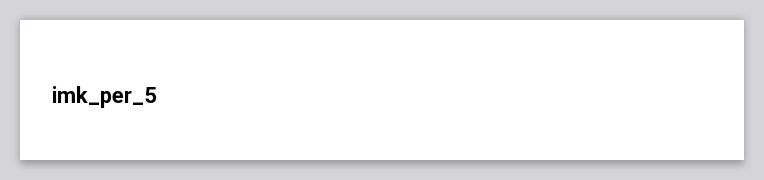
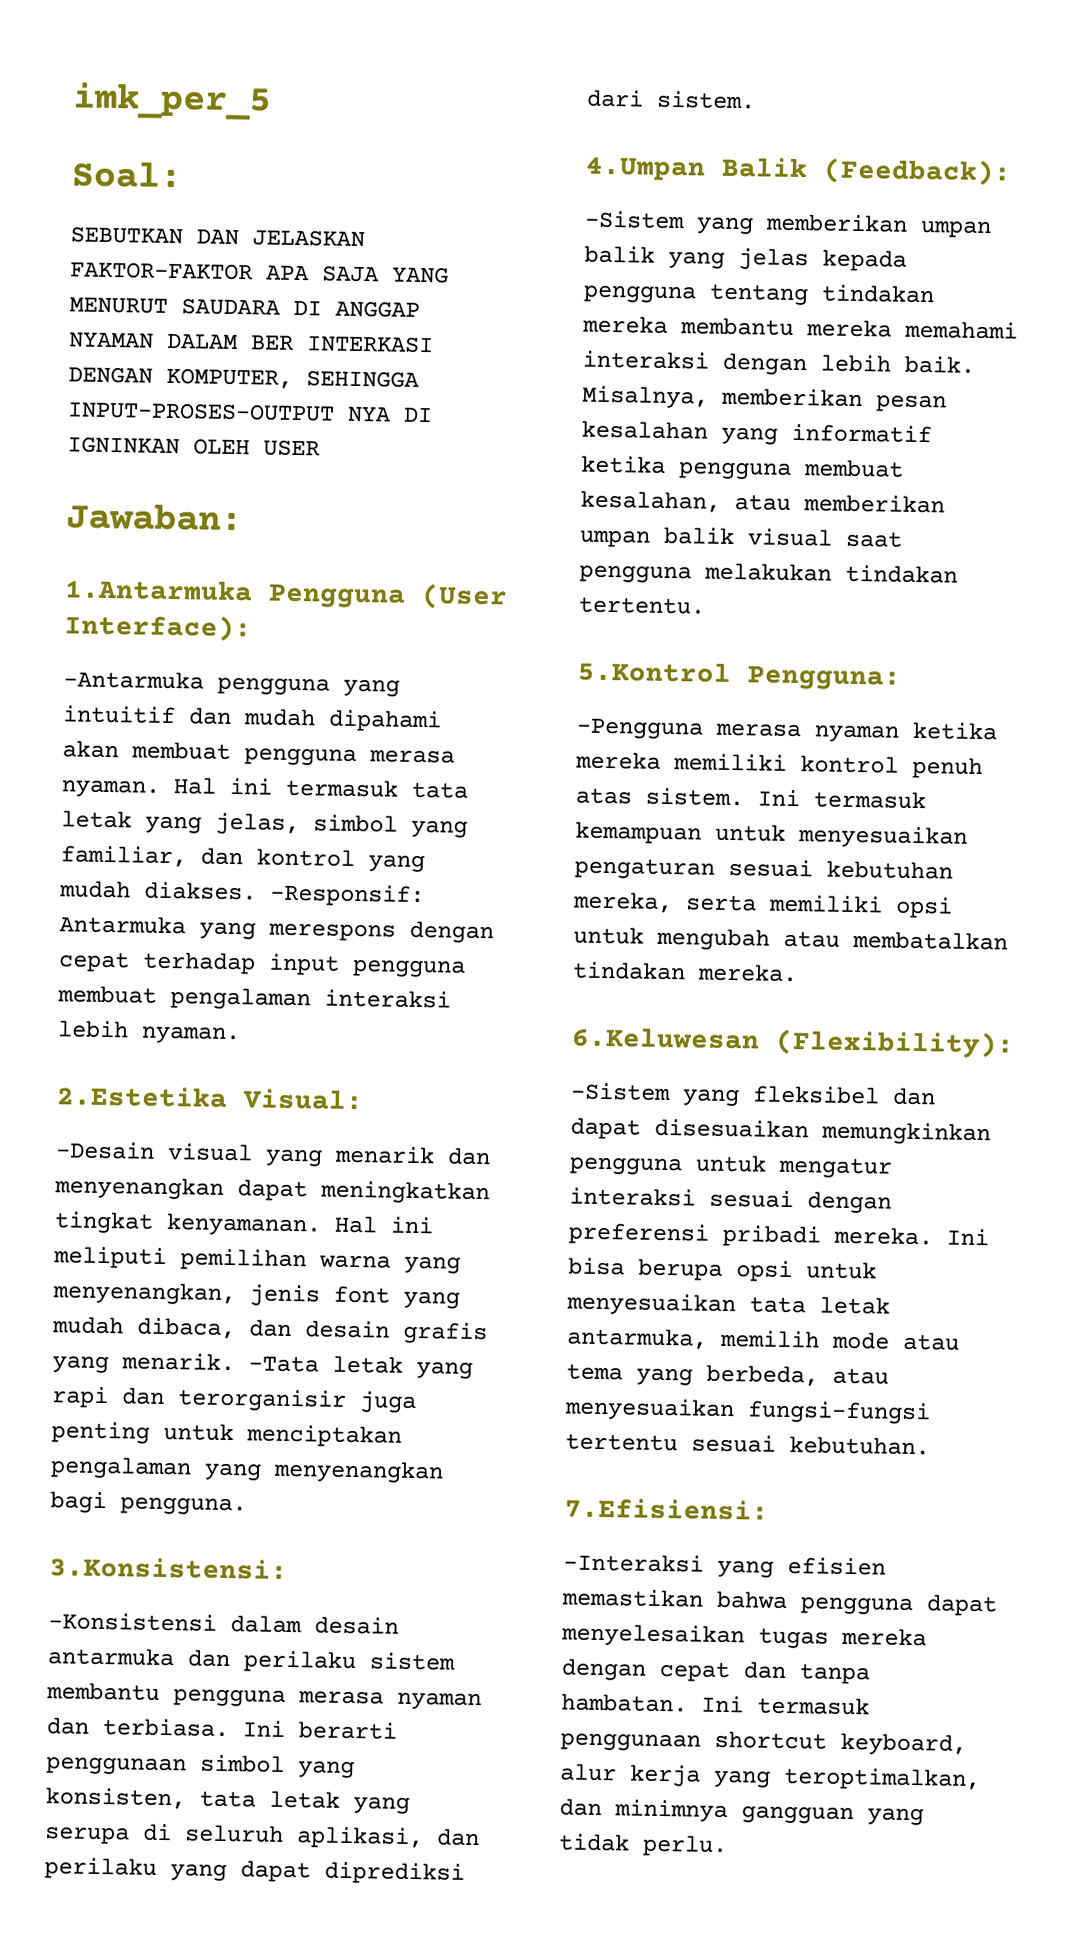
+ Soal:
+ SEBUTKAN DAN JELASKAN FAKTOR-FAKTOR APA SAJA YANG MENURUT SAUDARA DI ANGGAP NYAMAN DALAM BER INTERKASI DENGAN KOMPUTER, SEHINGGA INPUT-PROSES-OUTPUT NYA DI IGNINKAN OLEH USER
+ Jawaban:
+ 1.Antarmuka Pengguna (User Interface):
+ -Antarmuka pengguna yang intuitif dan mudah dipahami akan membuat pengguna merasa nyaman. Hal ini termasuk tata letak yang jelas, simbol yang familiar, dan kontrol yang mudah diakses. -Responsif: Antarmuka yang merespons dengan cepat terhadap input pengguna membuat pengalaman interaksi lebih nyaman.
+ 2.Estetika Visual:
+ -Desain visual yang menarik dan menyenangkan dapat meningkatkan tingkat kenyamanan. Hal ini meliputi pemilihan warna yang menyenangkan, jenis font yang mudah dibaca, dan desain grafis yang menarik. -Tata letak yang rapi dan terorganisir juga penting untuk menciptakan pengalaman yang menyenangkan bagi pengguna.
+ 3.Konsistensi:
+ -Konsistensi dalam desain antarmuka dan perilaku sistem membantu pengguna merasa nyaman dan terbiasa. Ini berarti penggunaan simbol yang konsisten, tata letak yang serupa di seluruh aplikasi, dan perilaku yang dapat diprediksi dari sistem.
+ 4.Umpan Balik (Feedback):
+ -Sistem yang memberikan umpan balik yang jelas kepada pengguna tentang tindakan mereka membantu mereka memahami interaksi dengan lebih baik. Misalnya, memberikan pesan kesalahan yang informatif ketika pengguna membuat kesalahan, atau memberikan umpan balik visual saat pengguna melakukan tindakan tertentu.
+ 5.Kontrol Pengguna:
+ -Pengguna merasa nyaman ketika mereka memiliki kontrol penuh atas sistem. Ini termasuk kemampuan untuk menyesuaikan pengaturan sesuai kebutuhan mereka, serta memiliki opsi untuk mengubah atau membatalkan tindakan mereka.
+ 6.Keluwesan (Flexibility):
+ -Sistem yang fleksibel dan dapat disesuaikan memungkinkan pengguna untuk mengatur interaksi sesuai dengan preferensi pribadi mereka. Ini bisa berupa opsi untuk menyesuaikan tata letak antarmuka, memilih mode atau tema yang berbeda, atau menyesuaikan fungsi-fungsi tertentu sesuai kebutuhan.
+ 7.Efisiensi:
+ -Interaksi yang efisien memastikan bahwa pengguna dapat menyelesaikan tugas mereka dengan cepat dan tanpa hambatan. Ini termasuk penggunaan shortcut keyboard, alur kerja yang teroptimalkan, dan minimnya gangguan yang tidak perlu.

